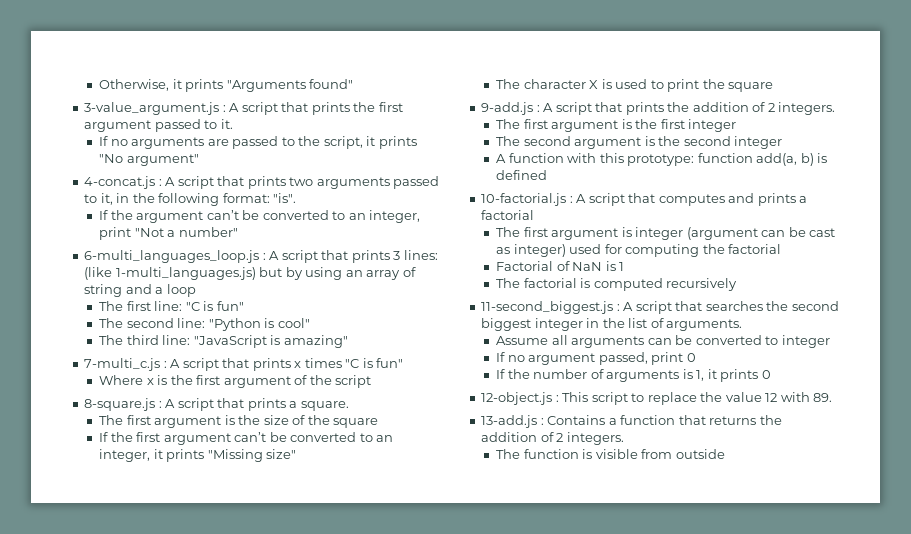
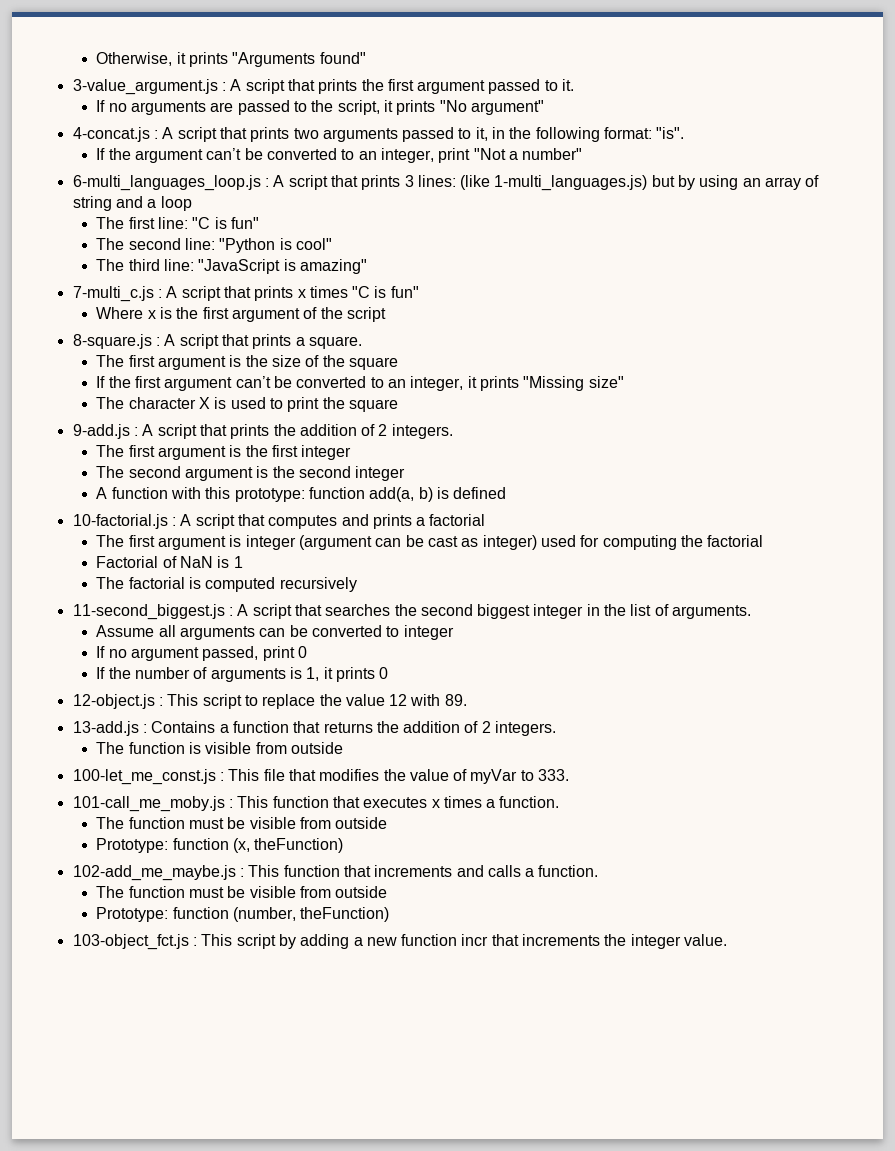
+ 100-let_me_const.js : This file that modifies the value of myVar to 333.
+ 101-call_me_moby.js : This function that executes x times a function.
+ The function must be visible from outside
+ Prototype: function (x, theFunction)
+ 102-add_me_maybe.js : This function that increments and calls a function.
+ The function must be visible from outside
+ Prototype: function (number, theFunction)
+ 103-object_fct.js : This script by adding a new function incr that increments the integer value.

